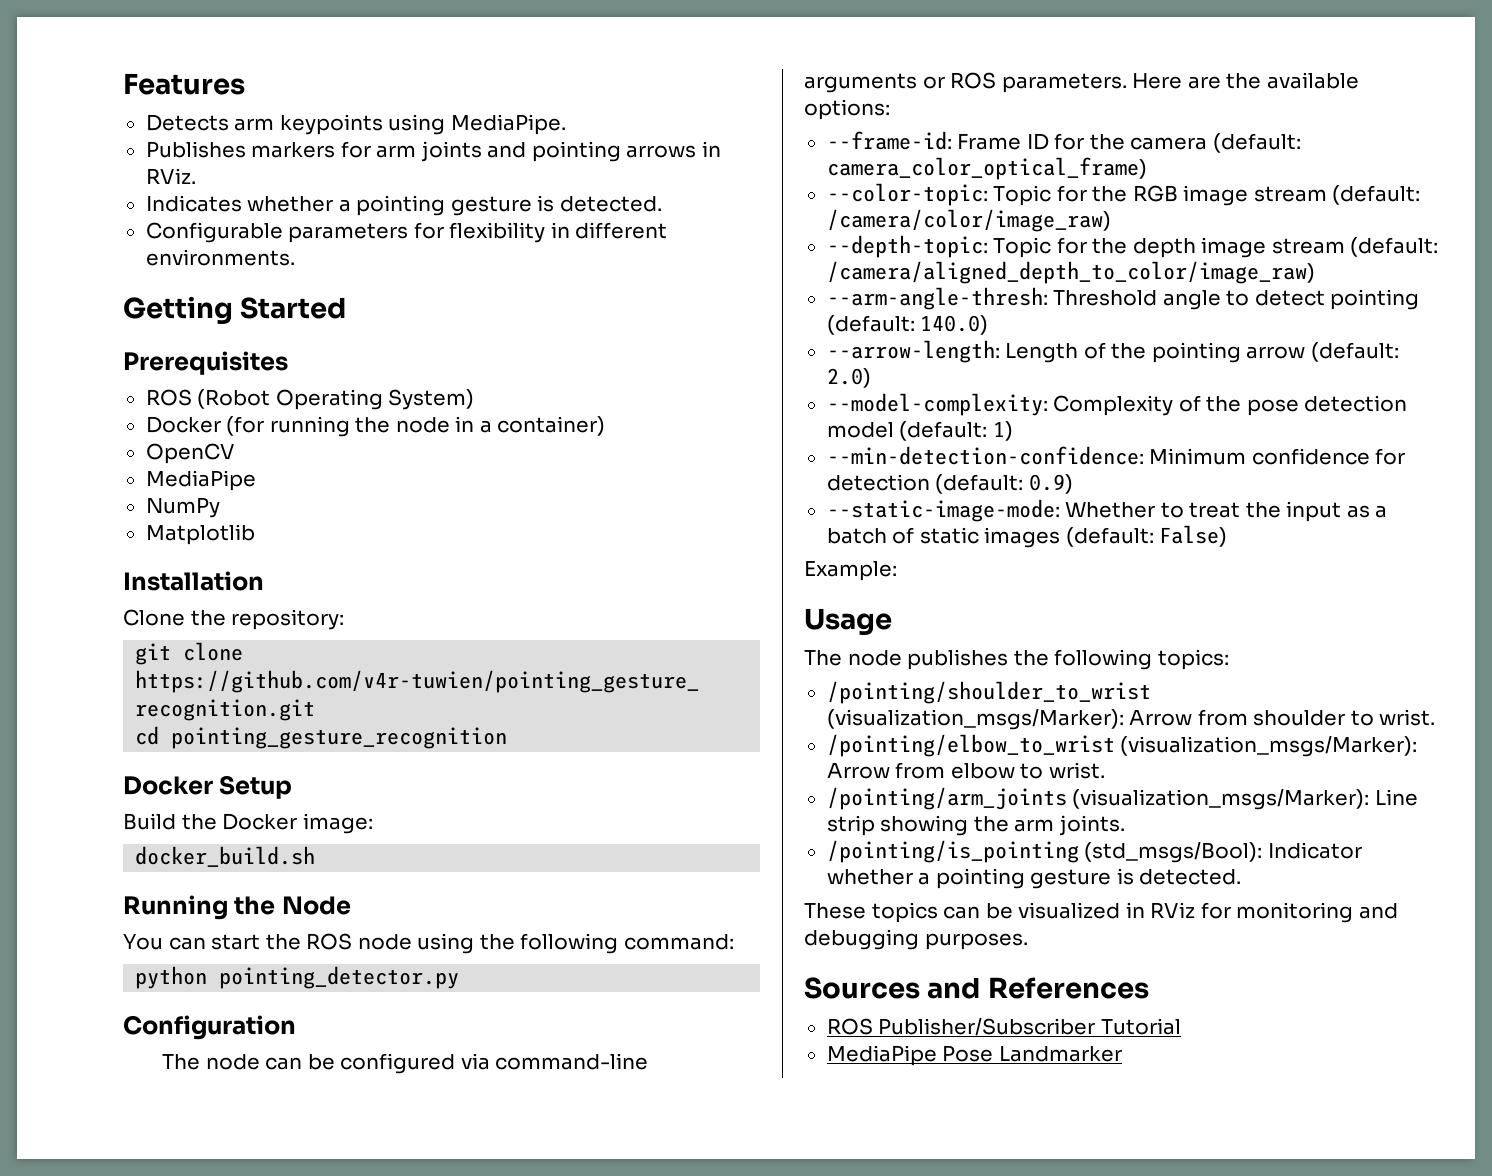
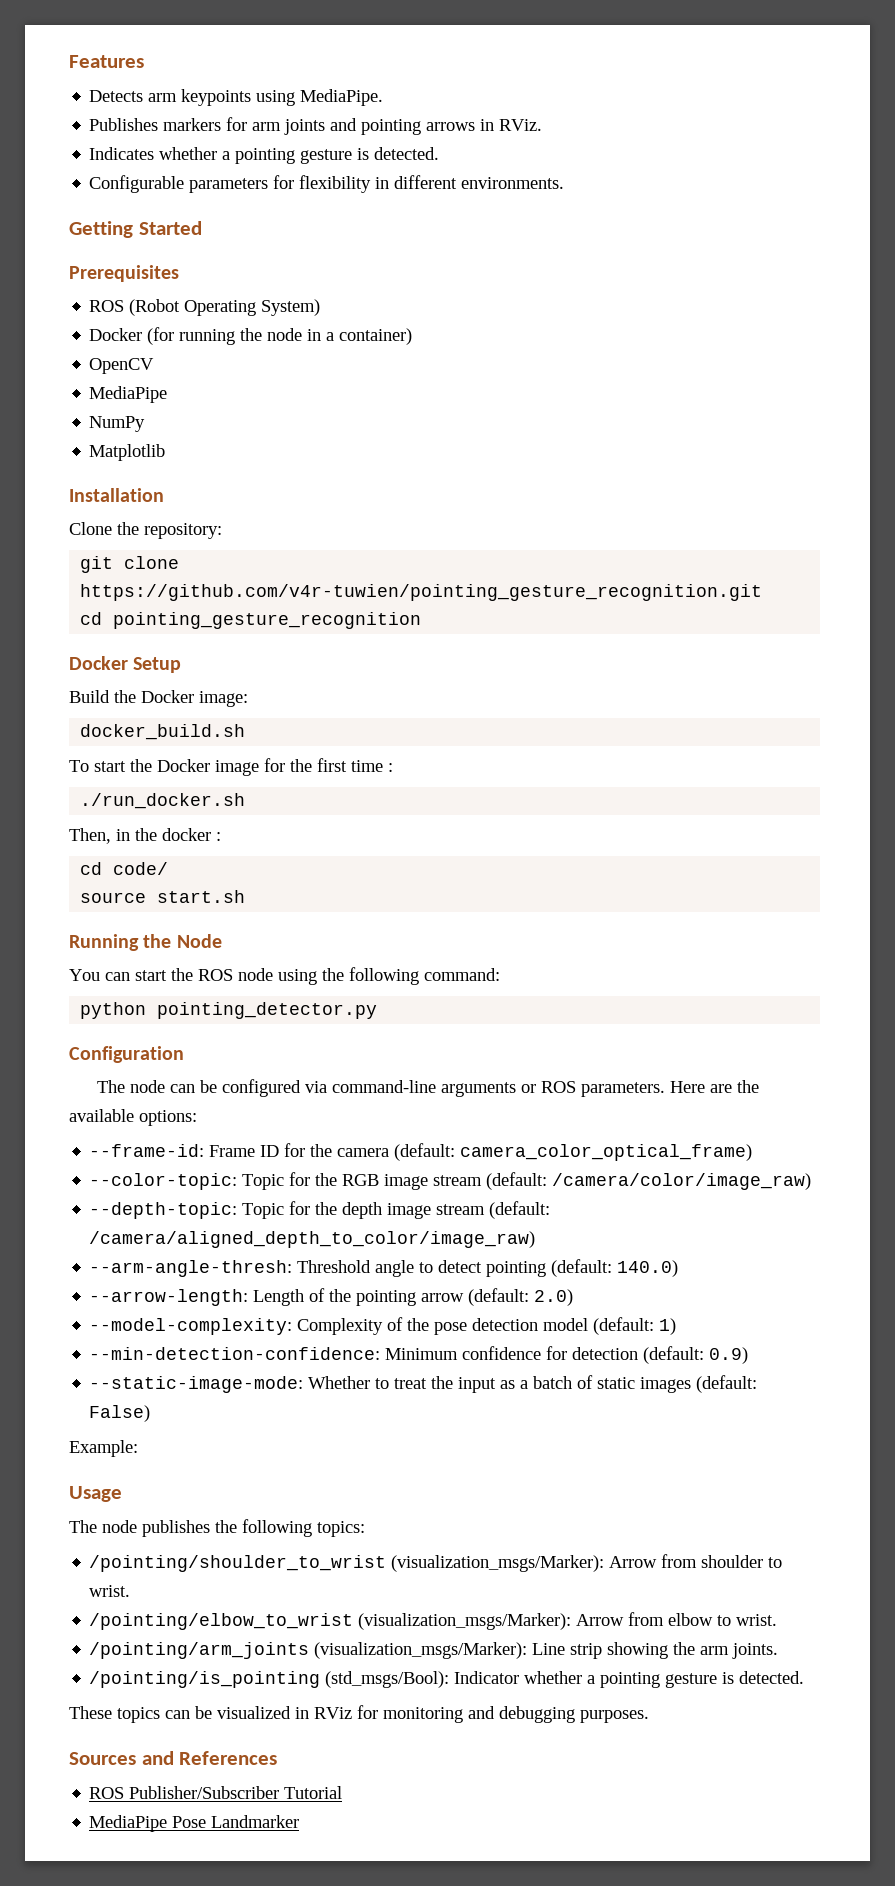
+ To start the Docker image for the first time :
+ ./run_docker.sh
+ Then, in the docker :
+ cd code/
+ source start.sh

